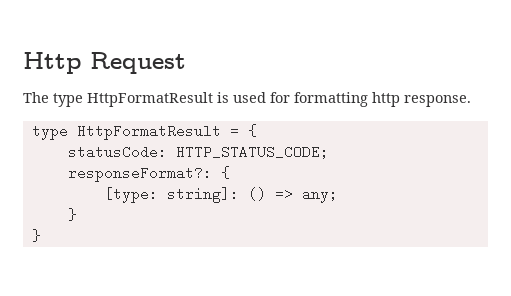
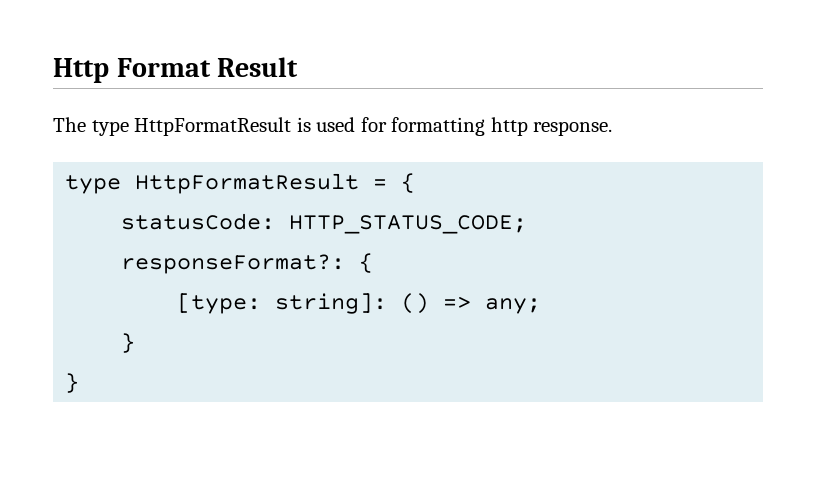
- Http Request
+ Http Format Result

